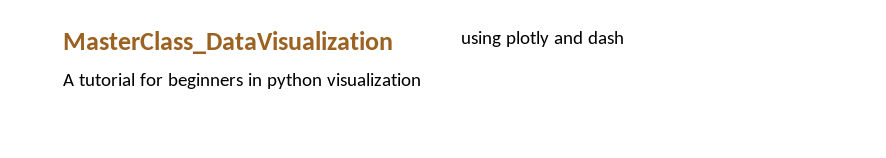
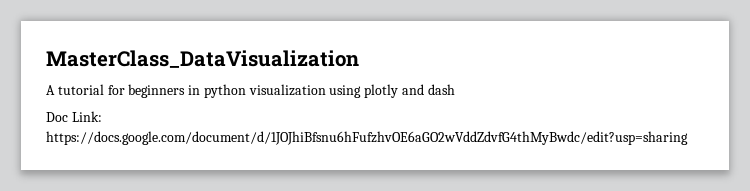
+ Doc Link: https://docs.google.com/document/d/1JOJhiBfsnu6hFufzhvOE6aGO2wVddZdvfG4thMyBwdc/edit?usp=sharing

